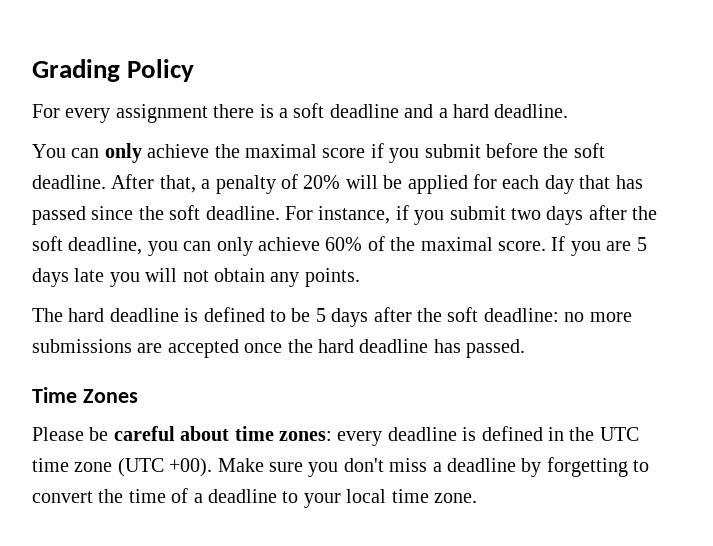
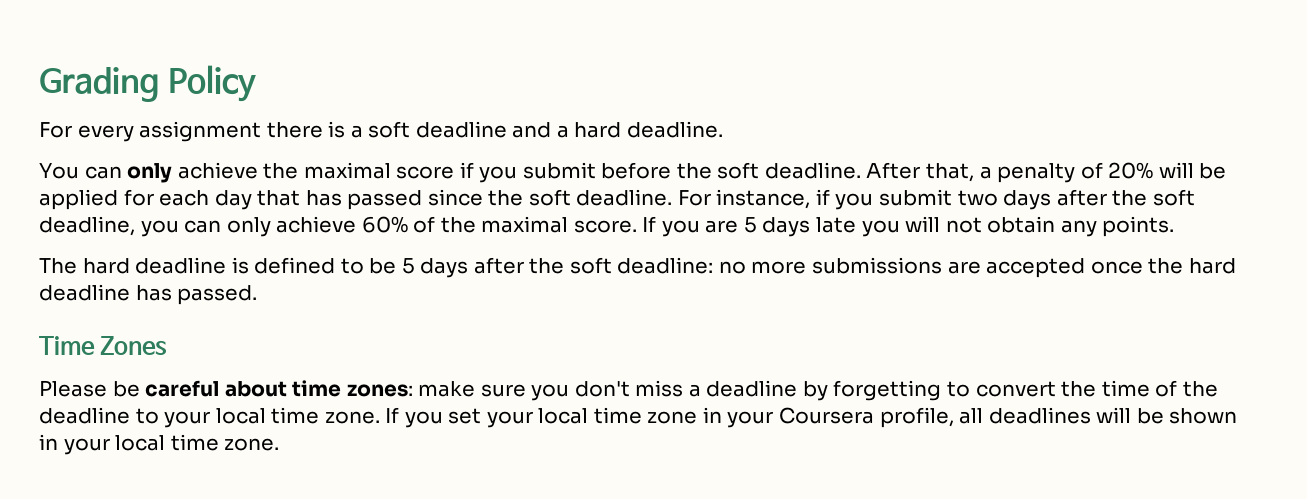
- Please be careful about time zones: every deadline is defined in the UTC time zone (UTC +00). Make sure you don't miss a deadline by forgetting to convert the time of a deadline to your local time zone.
+ Please be careful about time zones: make sure you don't miss a deadline by forgetting to convert the time of the deadline to your local time zone.
+ If you set your local time zone in your Coursera profile, all deadlines will be shown in your local time zone.

